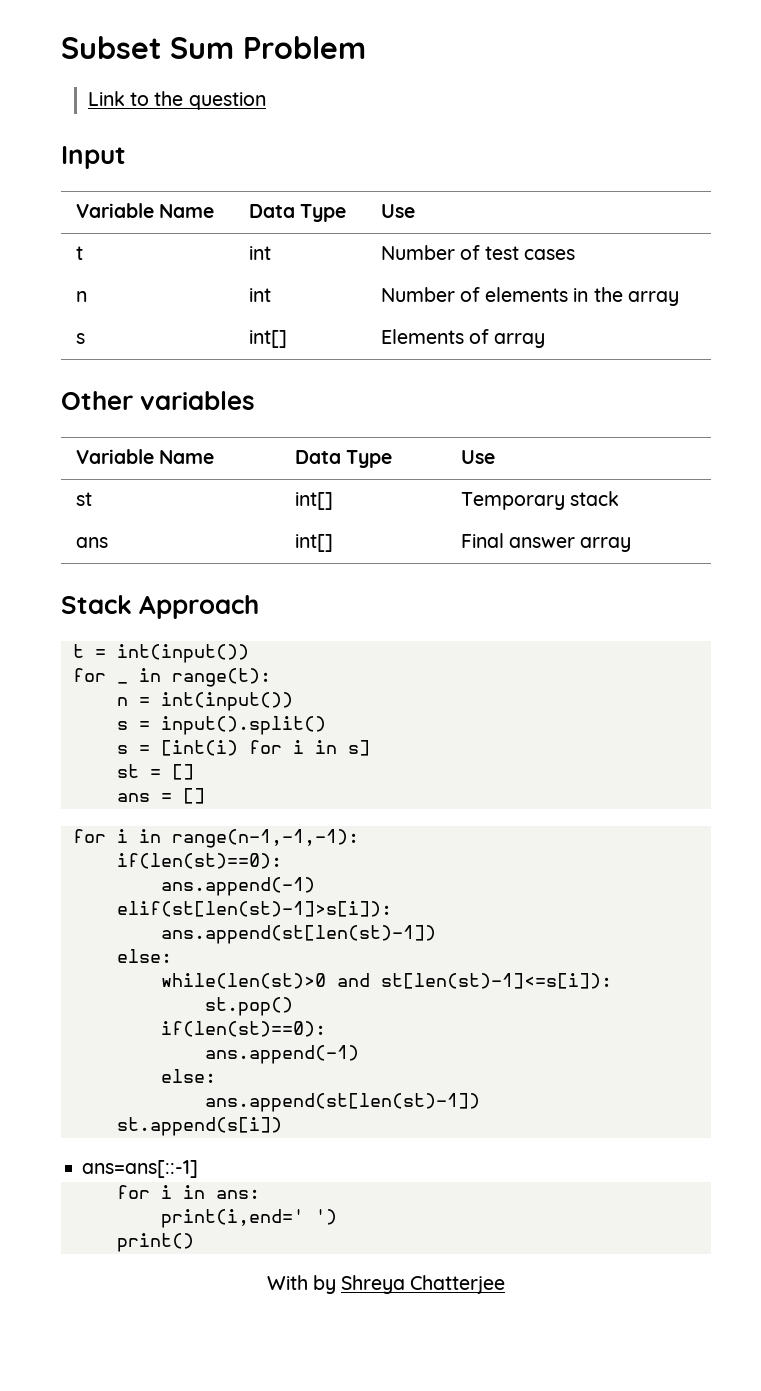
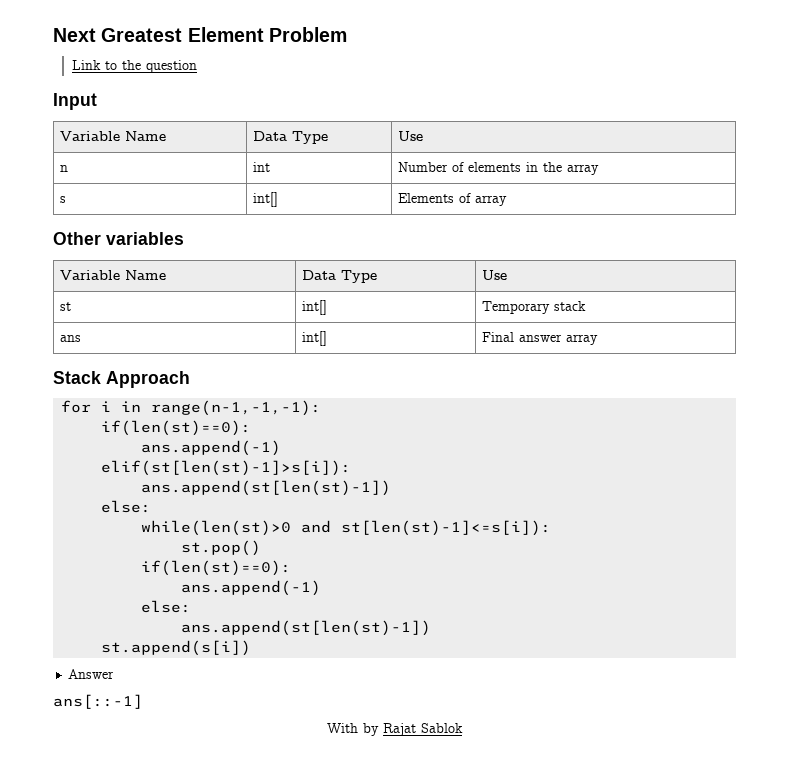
- Subset Sum Problem
+ Next Greatest Element Problem
- t | int | Number of test cases
- t = int(input())
- for _ in range(t):
- n = int(input())
- s = input().split()
- s = [int(i) for i in s]
- st = []
- ans = []
- ans=ans[::-1]
- for i in ans:
- print(i,end=' ')
- print()
+ Answer
+ ans[::-1]
- With by Shreya Chatterjee
+ With by Rajat Sablok

